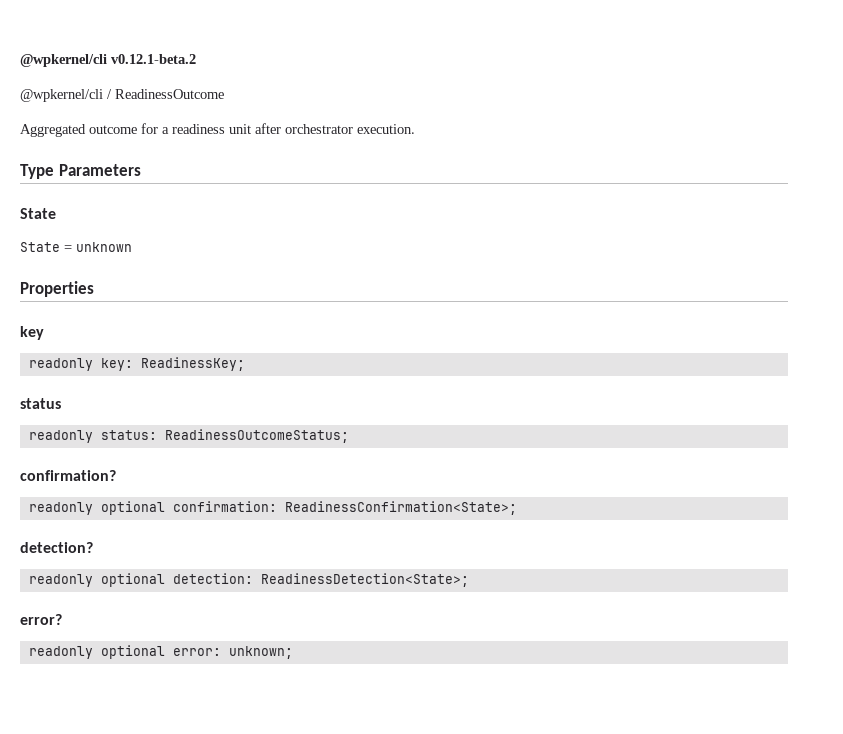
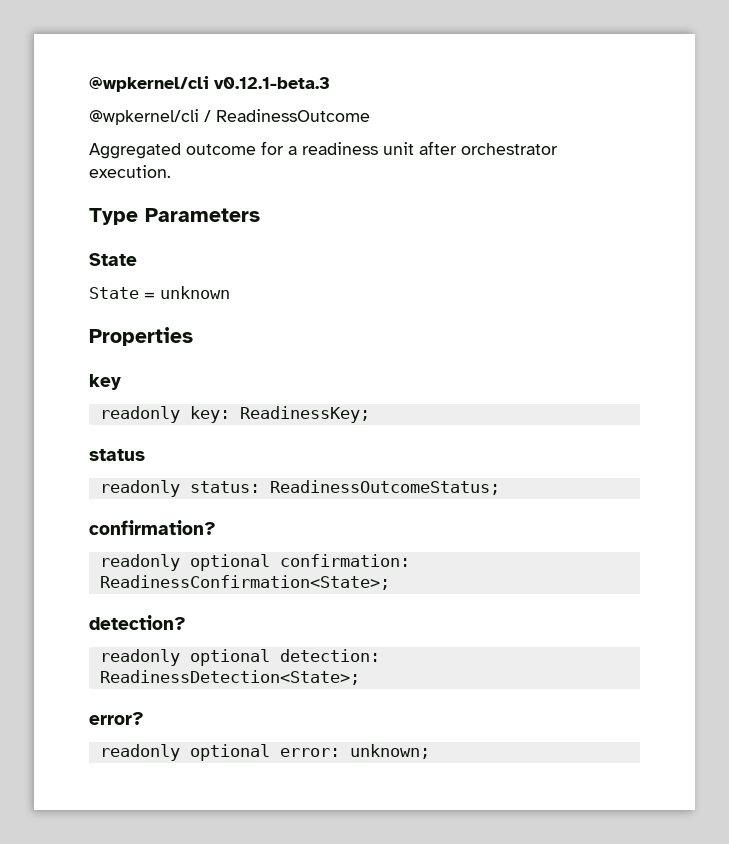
- @wpkernel/cli v0.12.1-beta.2
+ @wpkernel/cli v0.12.1-beta.3

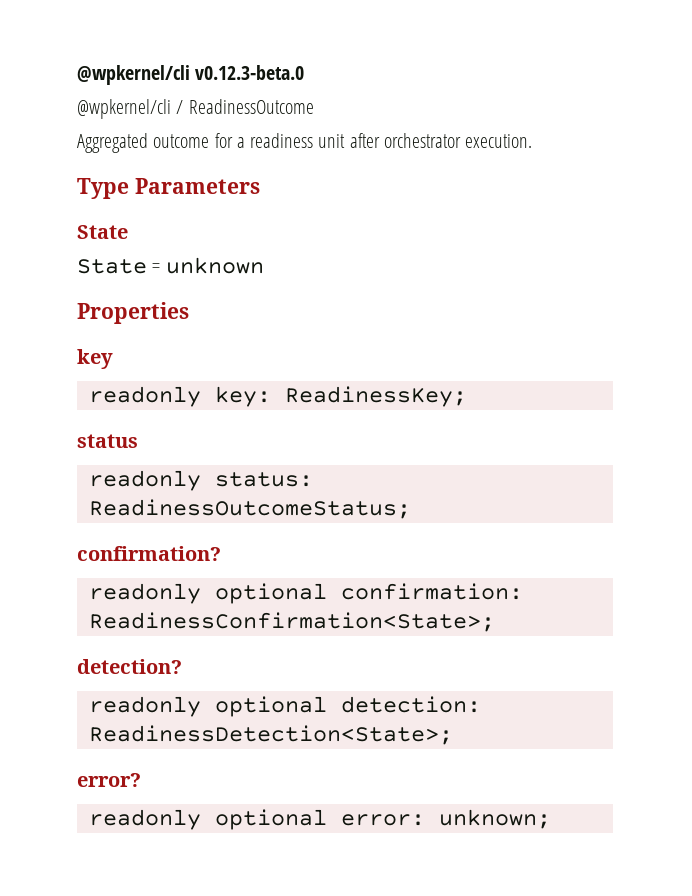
- @wpkernel/cli v0.12.1-beta.3
+ @wpkernel/cli v0.12.3-beta.0

